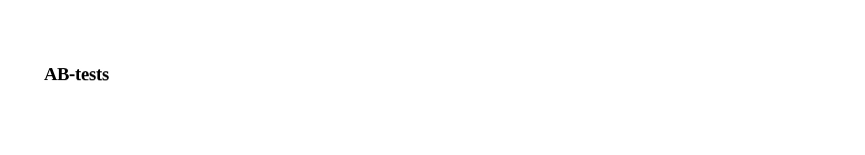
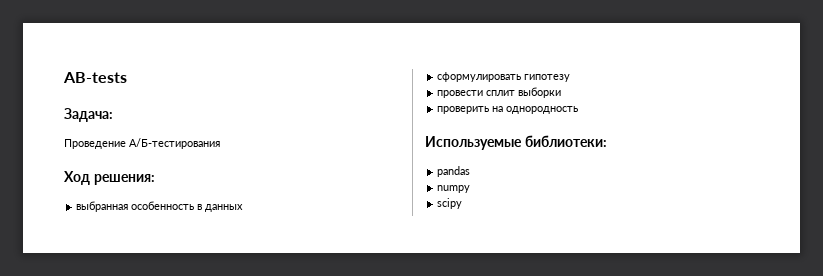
+ Задача:
+ Проведение А/Б-тестирования
+ Ход решения:
+ выбранная особенность в данных
+ сформулировать гипотезу
+ провести сплит выборки
+ проверить на однородность
+ Используемые библиотеки:
+ pandas
+ numpy
+ scipy

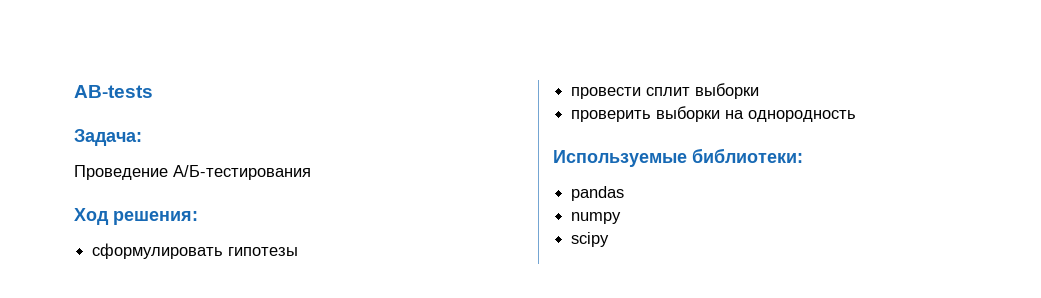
- выбранная особенность в данных
- сформулировать гипотезу
+ сформулировать гипотезы
- проверить на однородность
+ проверить выборки на однородность

